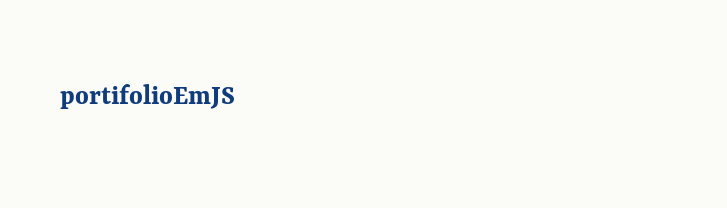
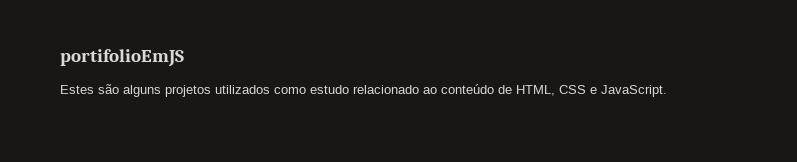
+ Estes são alguns projetos utilizados como estudo relacionado ao conteúdo de HTML, CSS e JavaScript.

